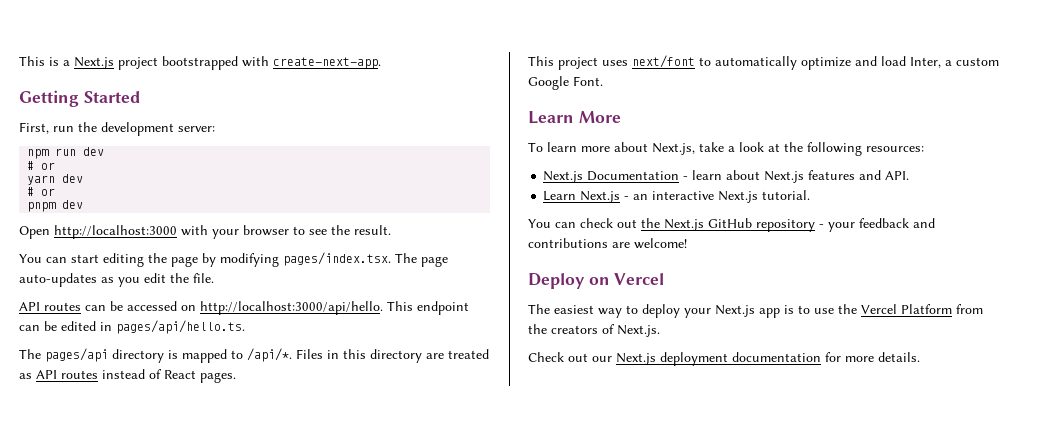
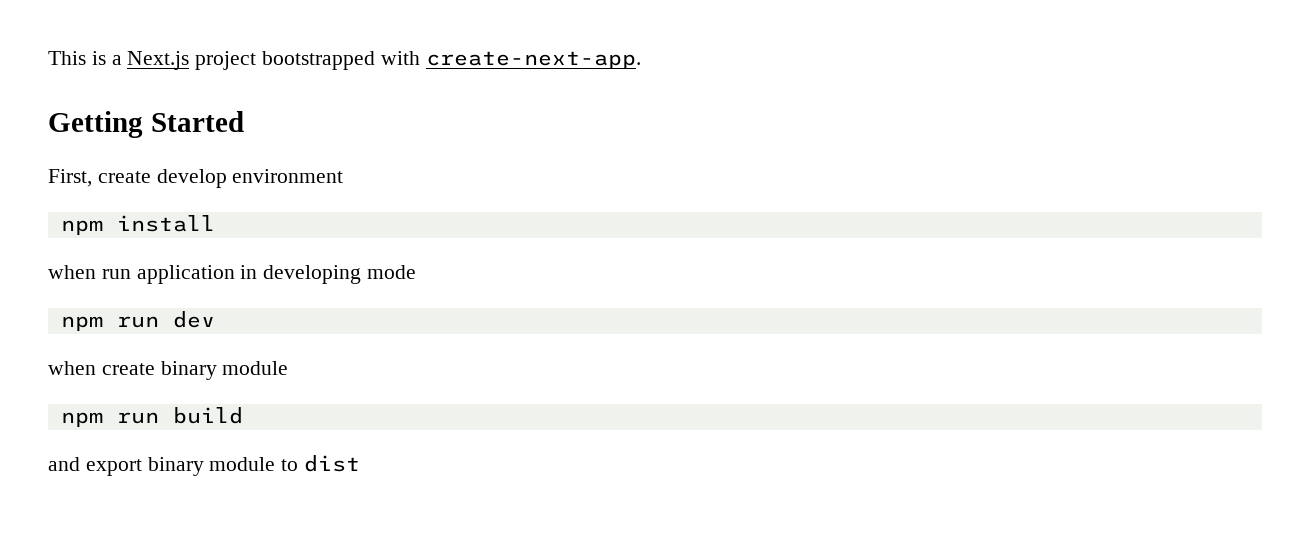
- First, run the development server:
+ First, create develop environment
+ npm install
+ when run application in developing mode
  npm run dev
- # or
- yarn dev
- # or
- pnpm dev
- Open http://localhost:3000 with your browser to see the result.
- You can start editing the page by modifying pages/index.tsx. The page auto-updates as you edit the file.
- API routes can be accessed on http://localhost:3000/api/hello. This endpoint can be edited in pages/api/hello.ts.
- The pages/api directory is mapped to /api/*. Files in this directory are treated as API routes instead of React pages.
- This project uses next/font to automatically optimize and load Inter, a custom Google Font.
- Learn More
- To learn more about Next.js, take a look at the following resources:
- Next.js Documentation - learn about Next.js features and API.
- Learn Next.js - an interactive Next.js tutorial.
- You can check out the Next.js GitHub repository - your feedback and contributions are welcome!
- Deploy on Vercel
- The easiest way to deploy your Next.js app is to use the Vercel Platform from the creators of Next.js.
- Check out our Next.js deployment documentation for more details.
+ when create binary module
+ npm run build
+ and export binary module to dist

